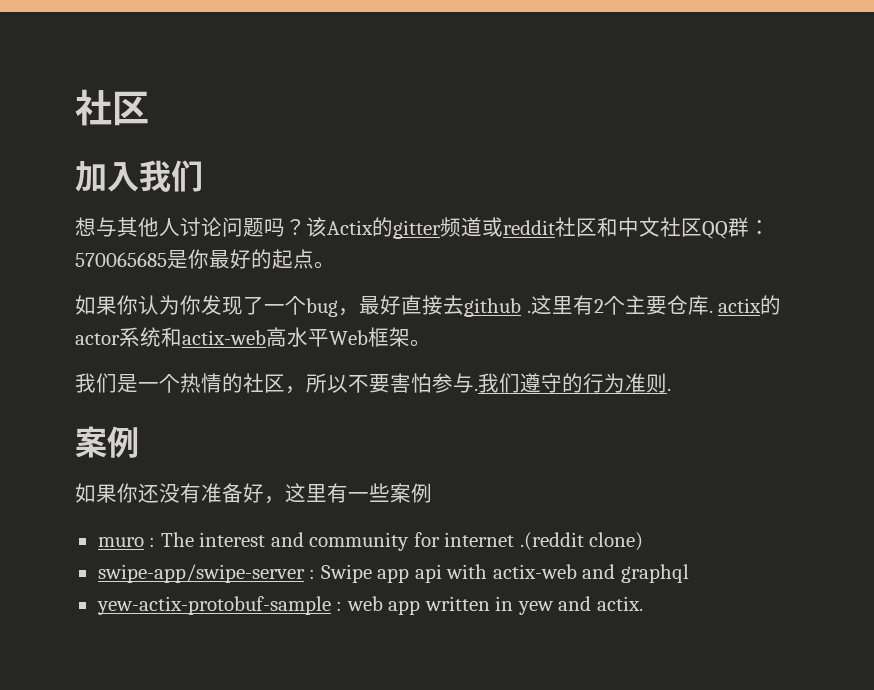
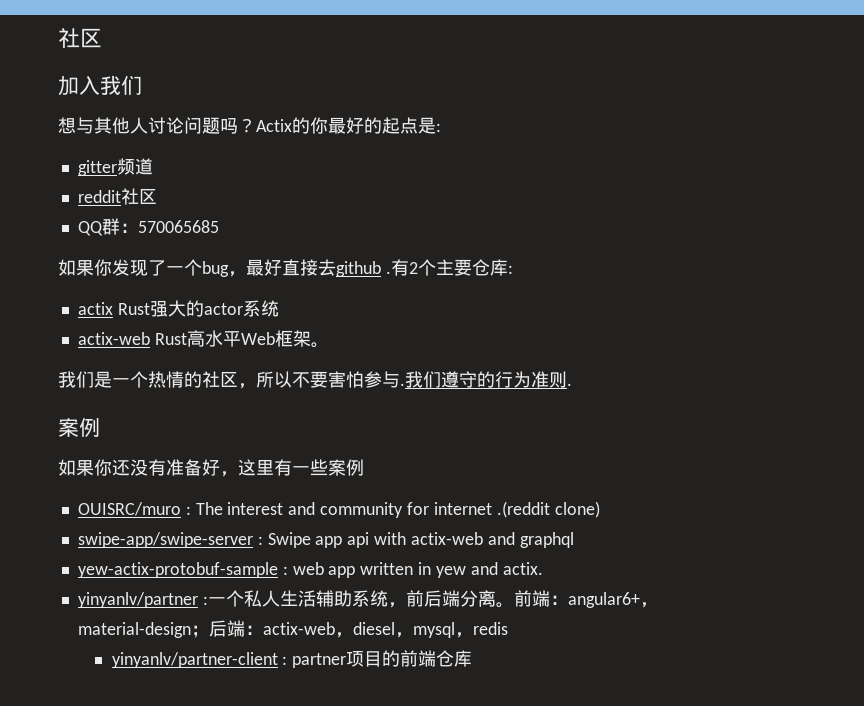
- 该Actix的gitter频道或reddit社区和中文社区QQ群：570065685是你最好的起点。
- 如果你认为你发现了一个bug，最好直接去github .
+ Actix的你最好的起点是:
+ gitter频道
+ reddit社区
+ QQ群：570065685
+ 如果你发现了一个bug，最好直接去github .
- 这里有2个主要仓库. actix的actor系统和actix-web高水平Web框架。
+ 有2个主要仓库:
+ actix Rust强大的actor系统
+ actix-web Rust高水平Web框架。
- muro : The interest and community for internet .(reddit clone)
+ OUISRC/muro : The interest and community for internet .(reddit clone)
+ yinyanlv/partner :一个私人生活辅助系统，前后端分离。前端：angular6+，material-design；后端：actix-web，diesel，mysql，redis
+ yinyanlv/partner-client : partner项目的前端仓库

